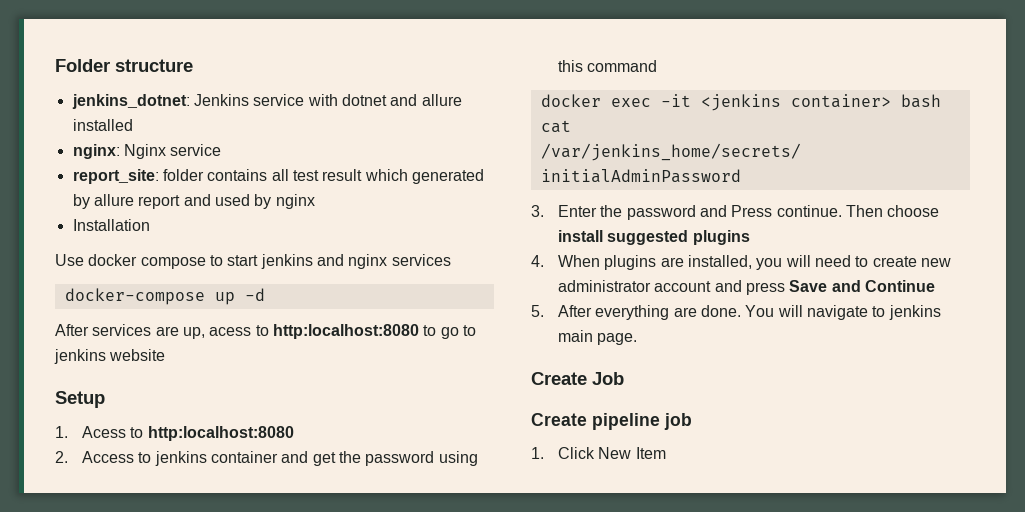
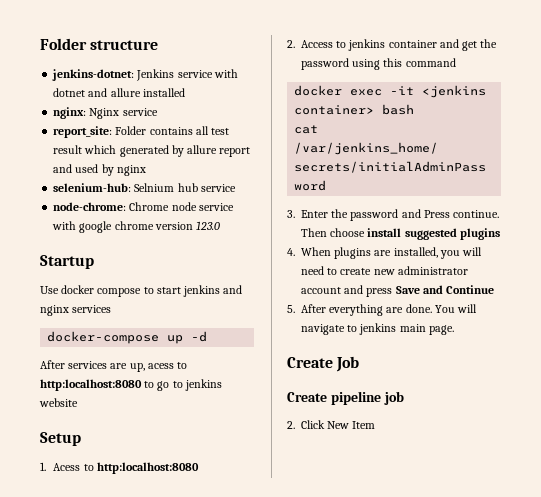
- jenkins_dotnet: Jenkins service with dotnet and allure installed
+ jenkins-dotnet: Jenkins service with dotnet and allure installed
- report_site: folder contains all test result which generated by allure report and used by nginx
+ report_site: Folder contains all test result which generated by allure report and used by nginx
- Installation
+ selenium-hub: Selnium hub service
+ node-chrome: Chrome node service with google chrome version 123.0
+ Startup
- 1. Click New Item
+ 2. Click New Item

